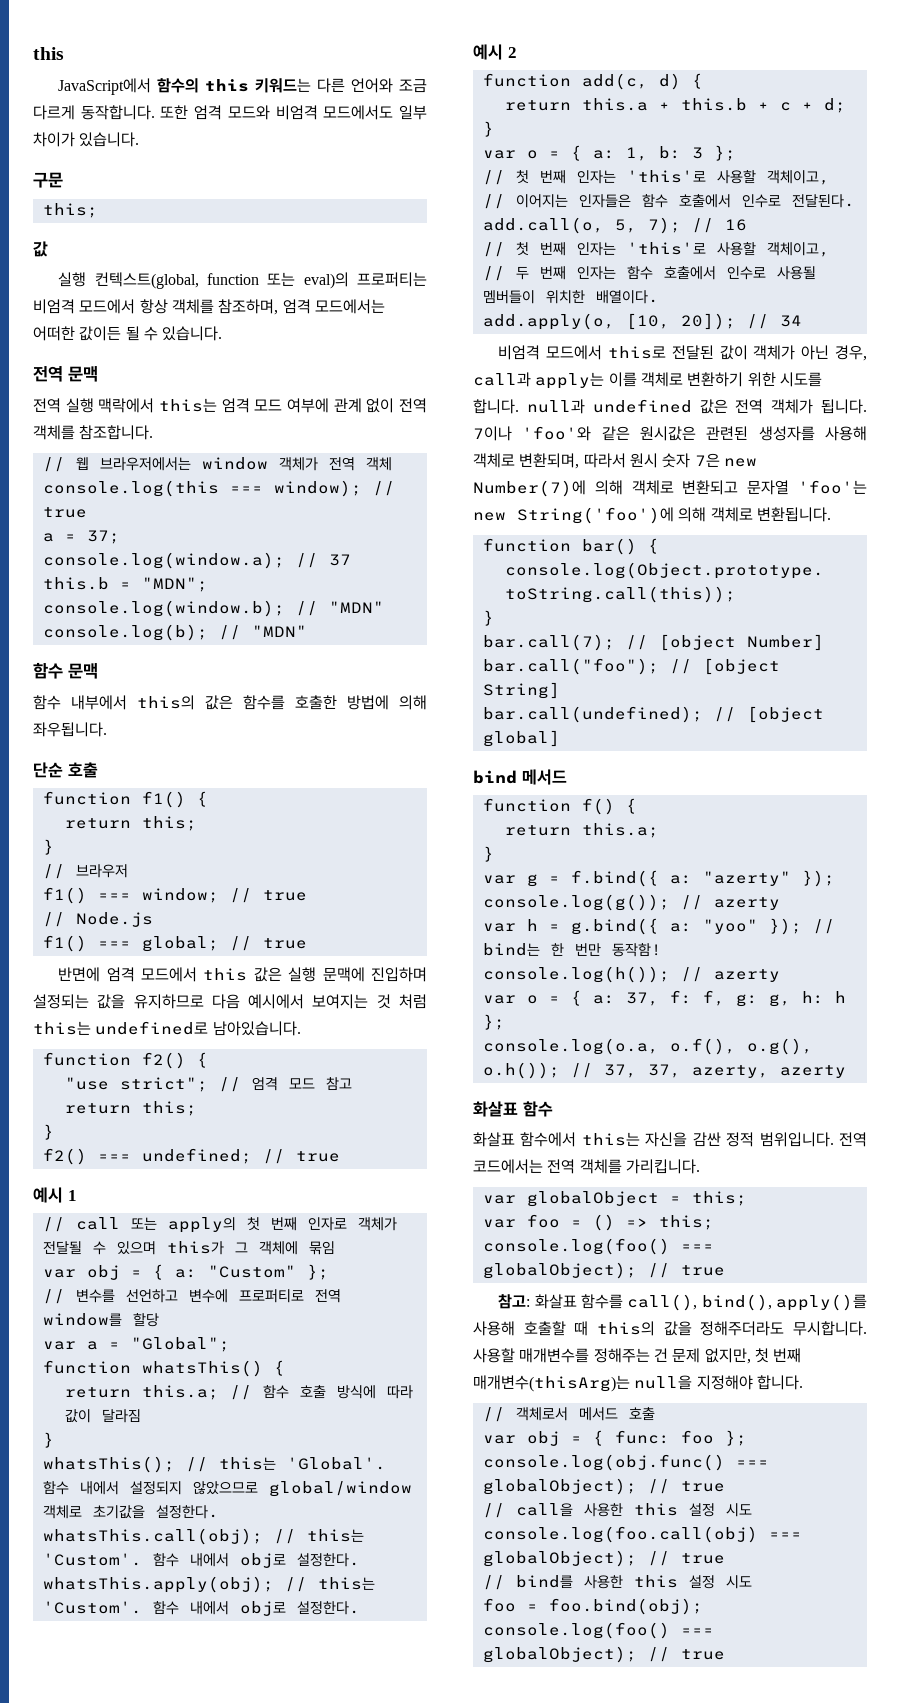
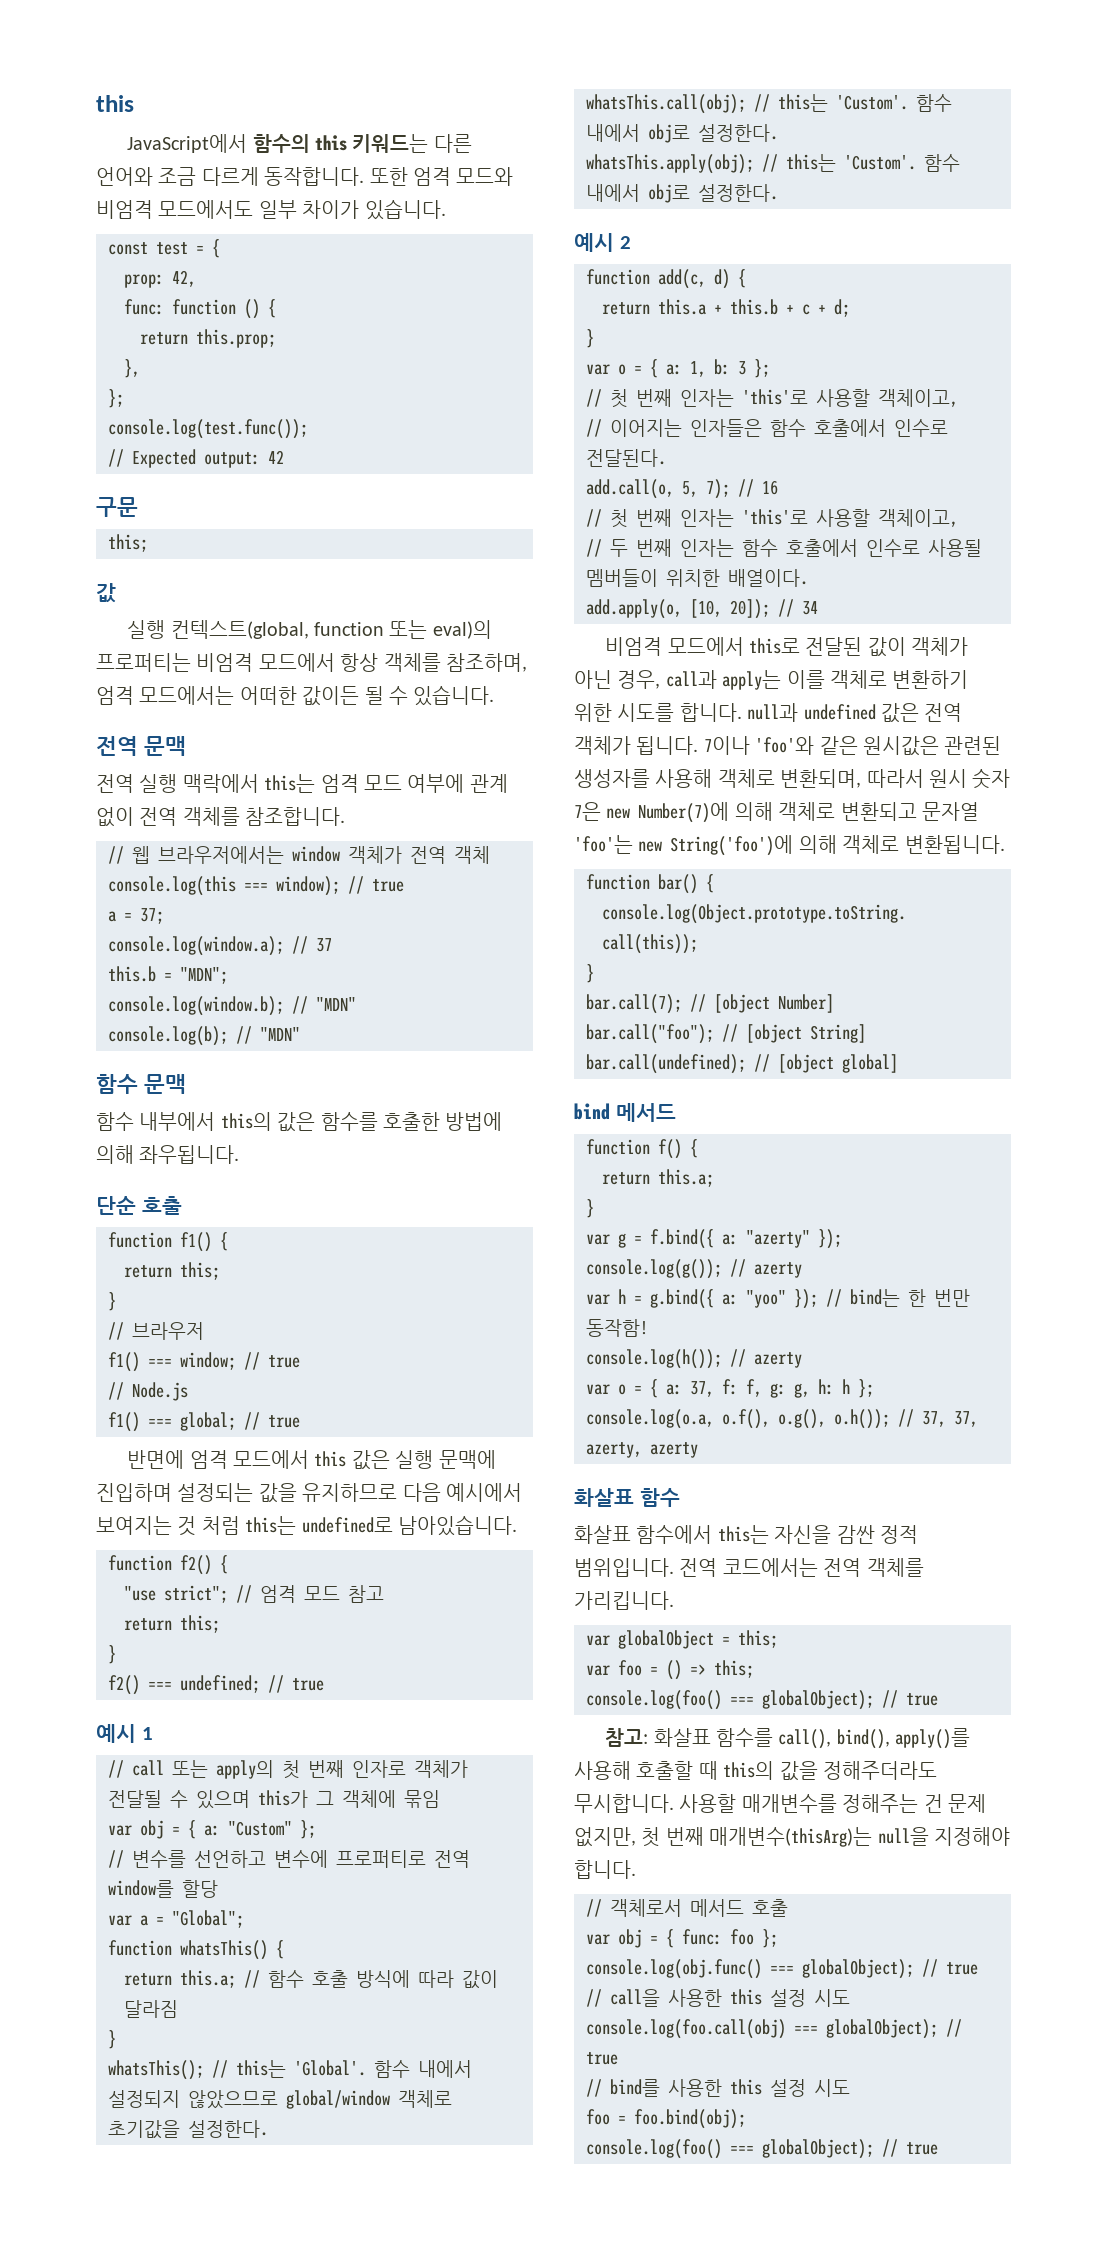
+ const test = {
+ prop: 42,
+ func: function () {
+ return this.prop;
+ },
+ };
+ console.log(test.func());
+ // Expected output: 42

